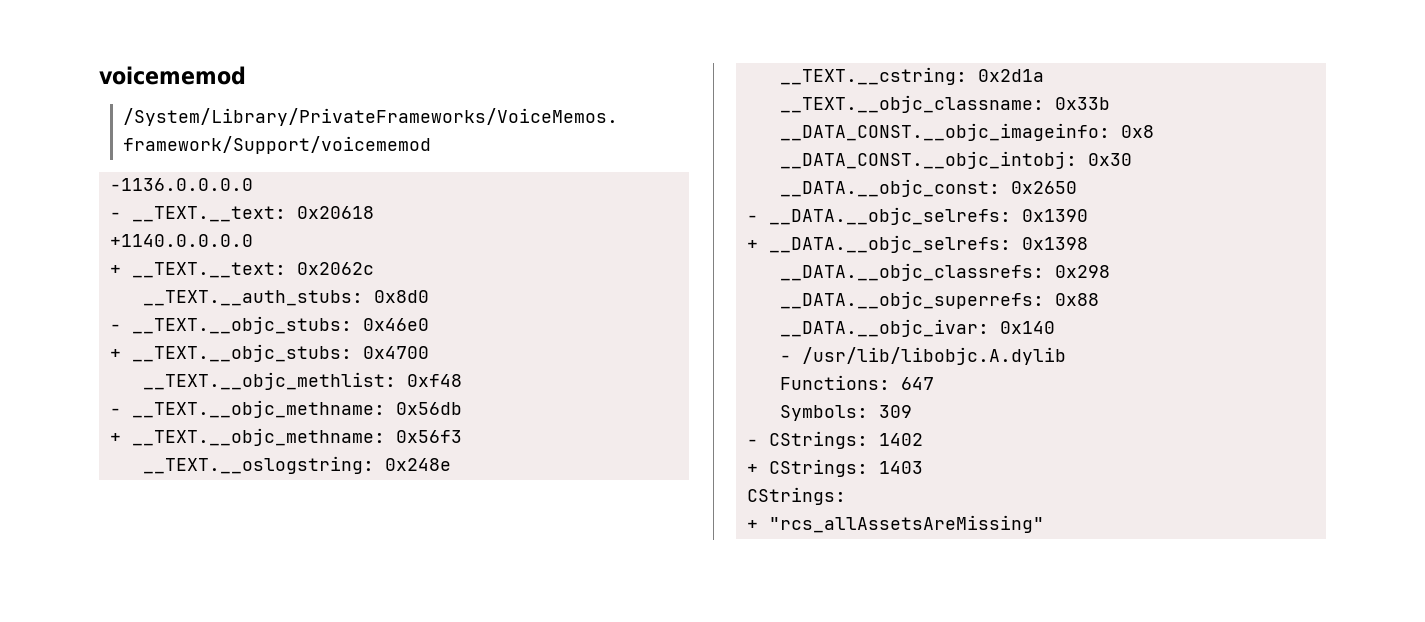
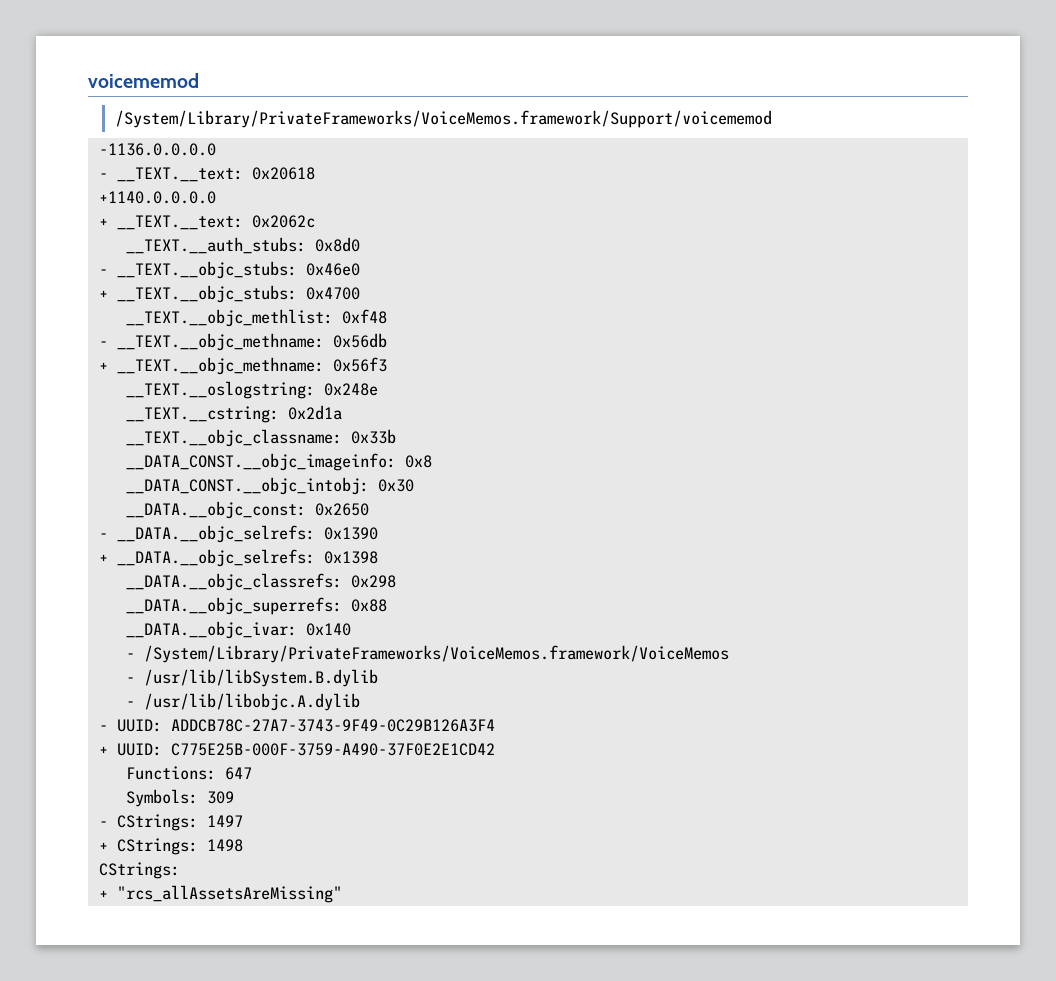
+ - /System/Library/PrivateFrameworks/VoiceMemos.framework/VoiceMemos
+ - /usr/lib/libSystem.B.dylib
  - /usr/lib/libobjc.A.dylib
+ - UUID: ADDCB78C-27A7-3743-9F49-0C29B126A3F4
+ + UUID: C775E25B-000F-3759-A490-37F0E2E1CD42
- - CStrings: 1402
+ - CStrings: 1497
- + CStrings: 1403
+ + CStrings: 1498

